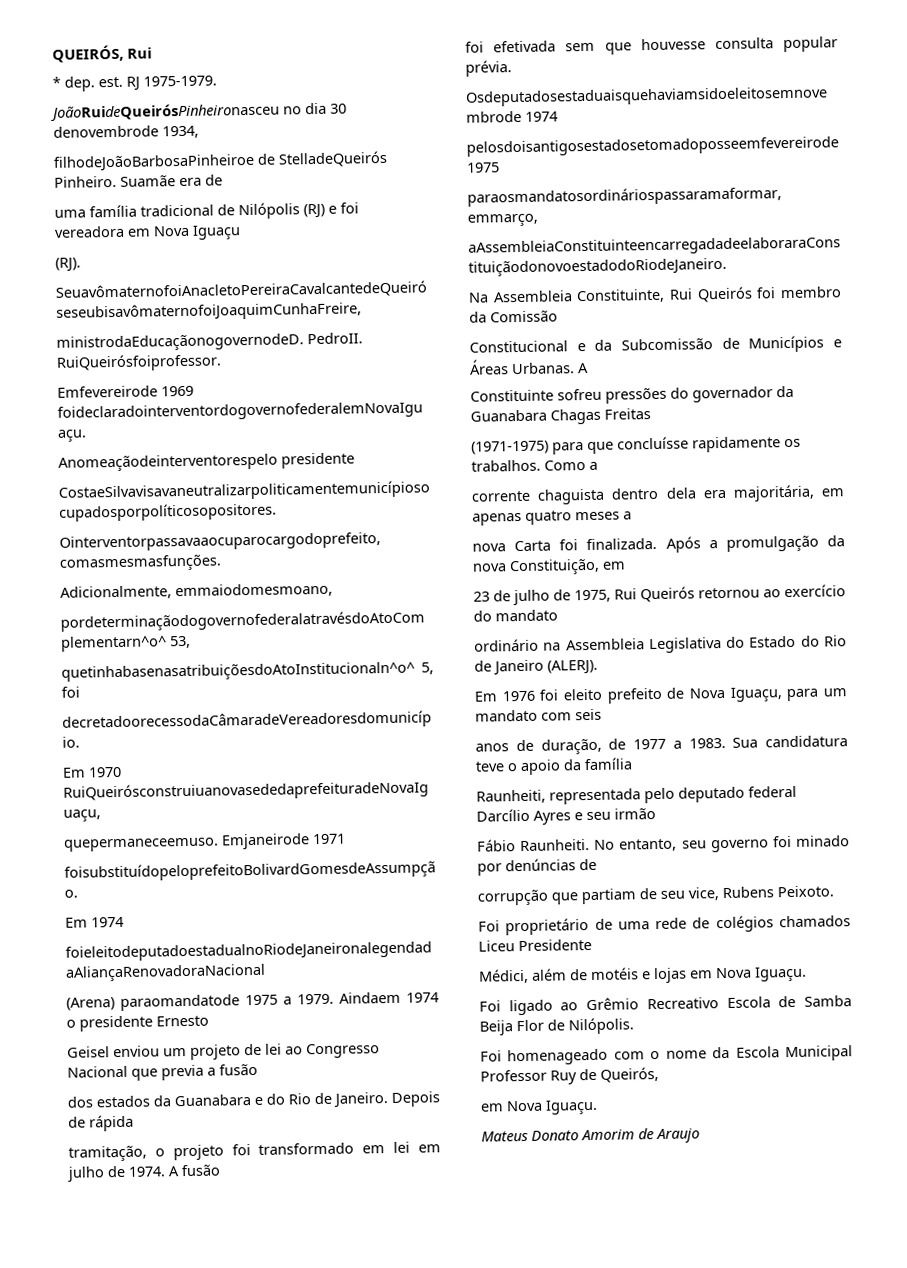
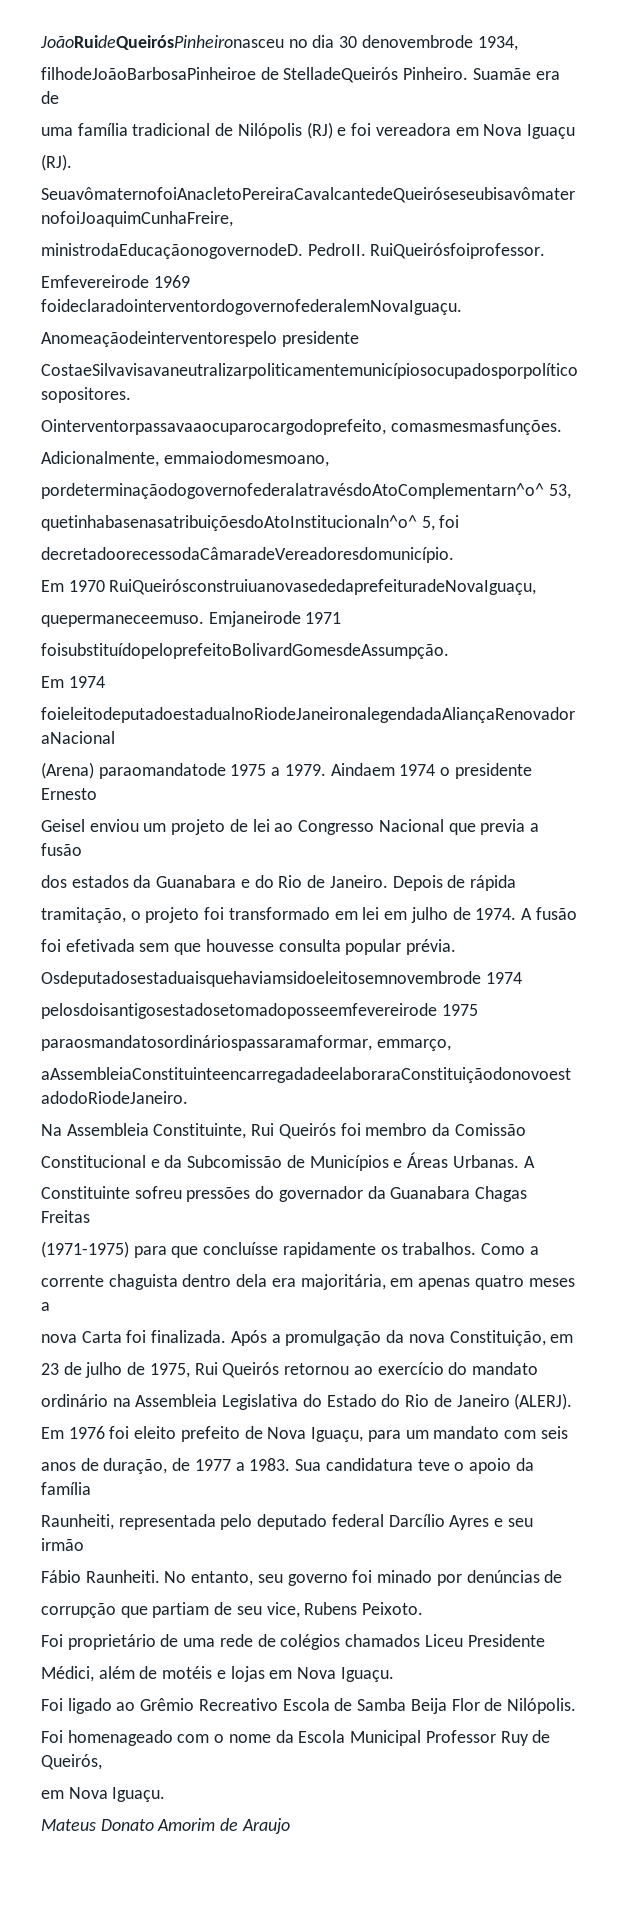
- QUEIRÓS, Rui
- * dep. est. RJ 1975-1979.

